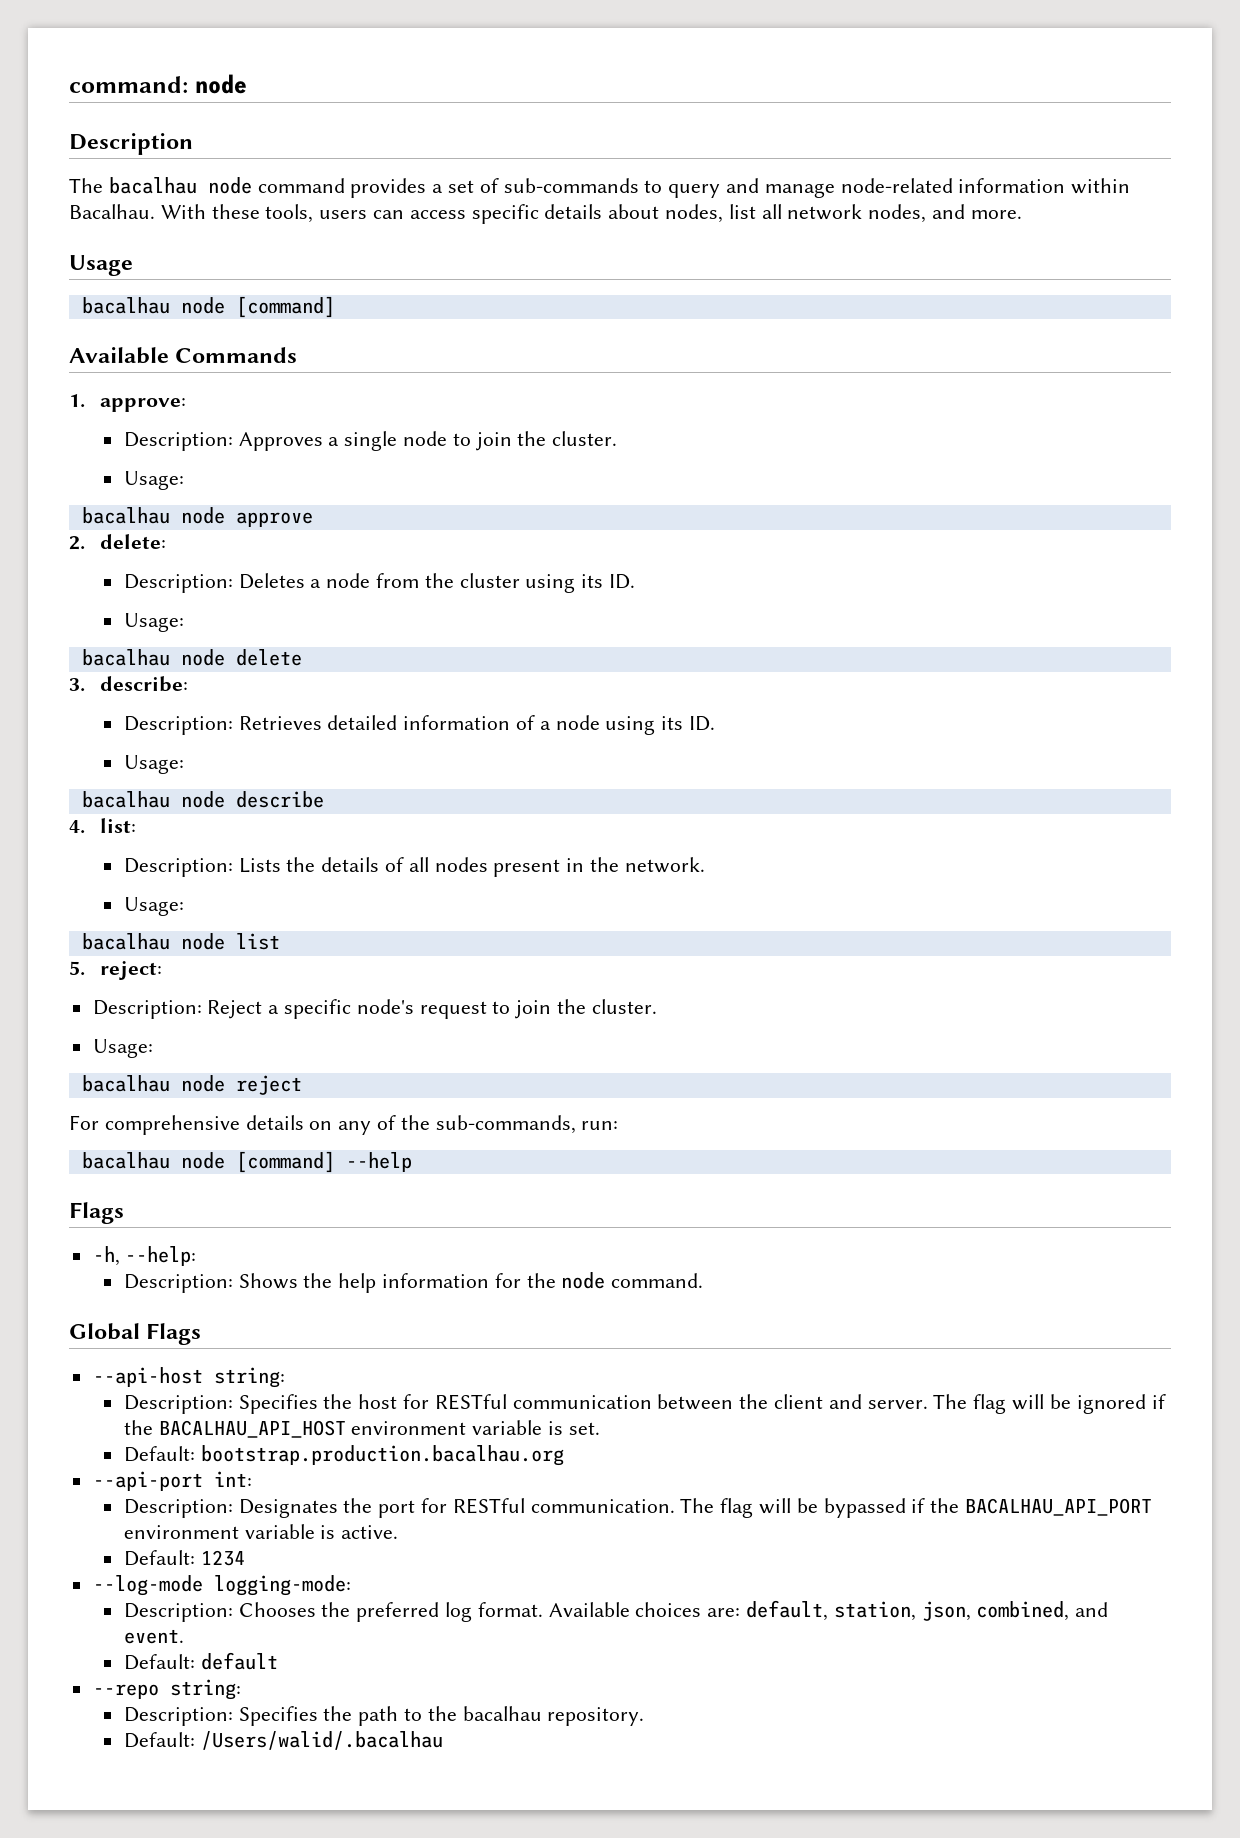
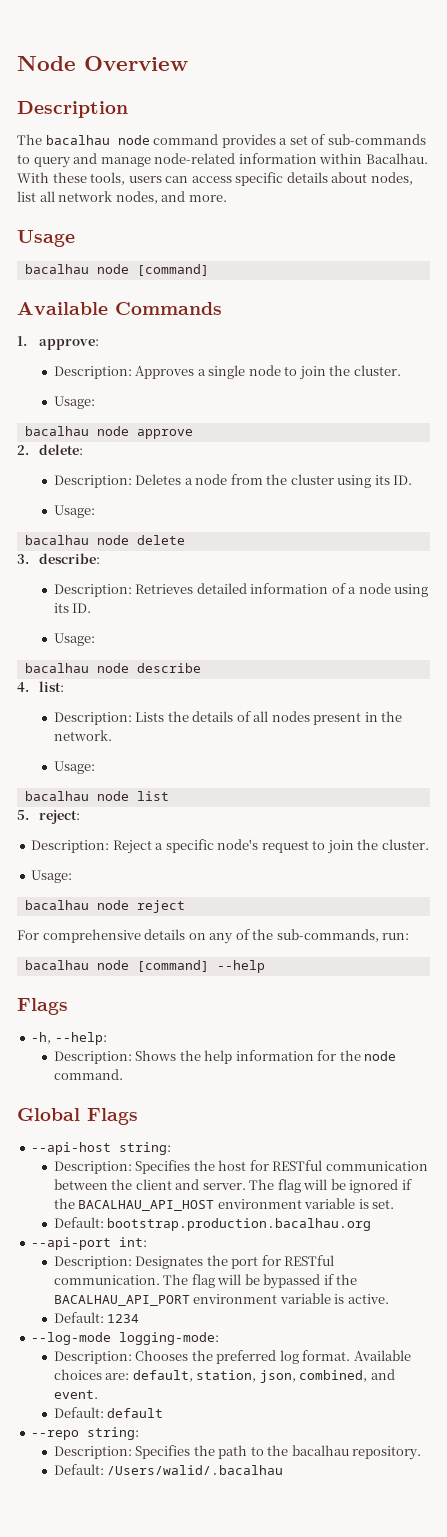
- command: node
+ Node Overview

